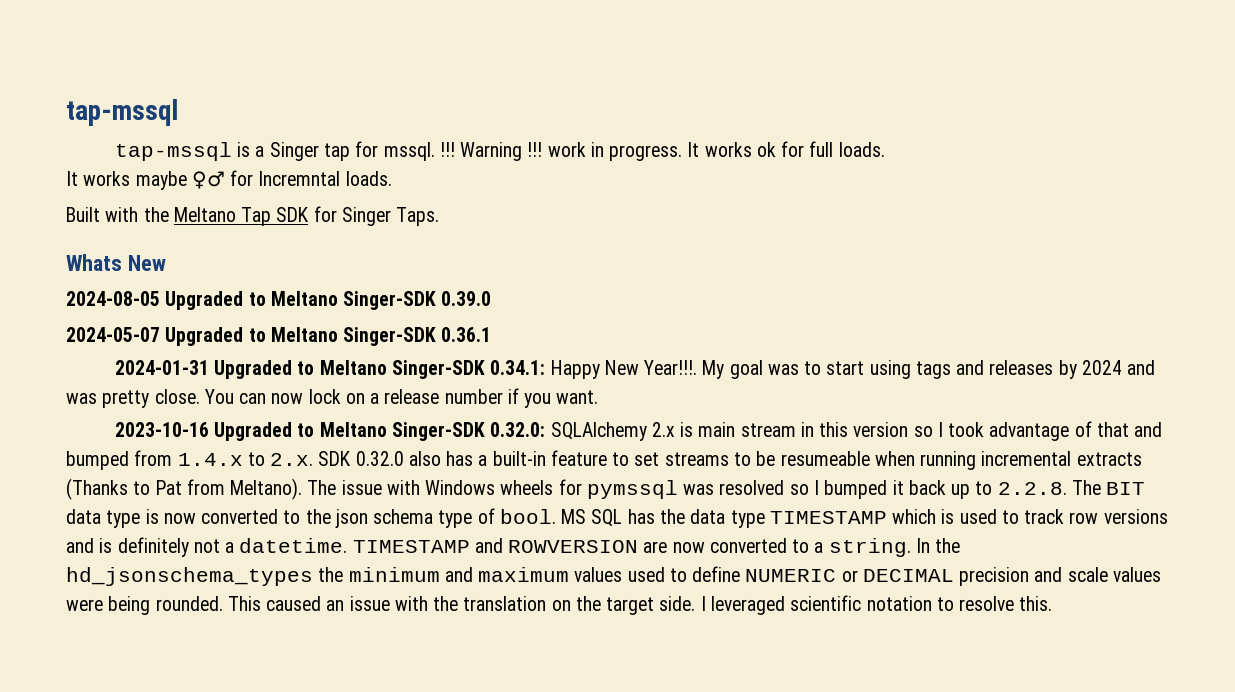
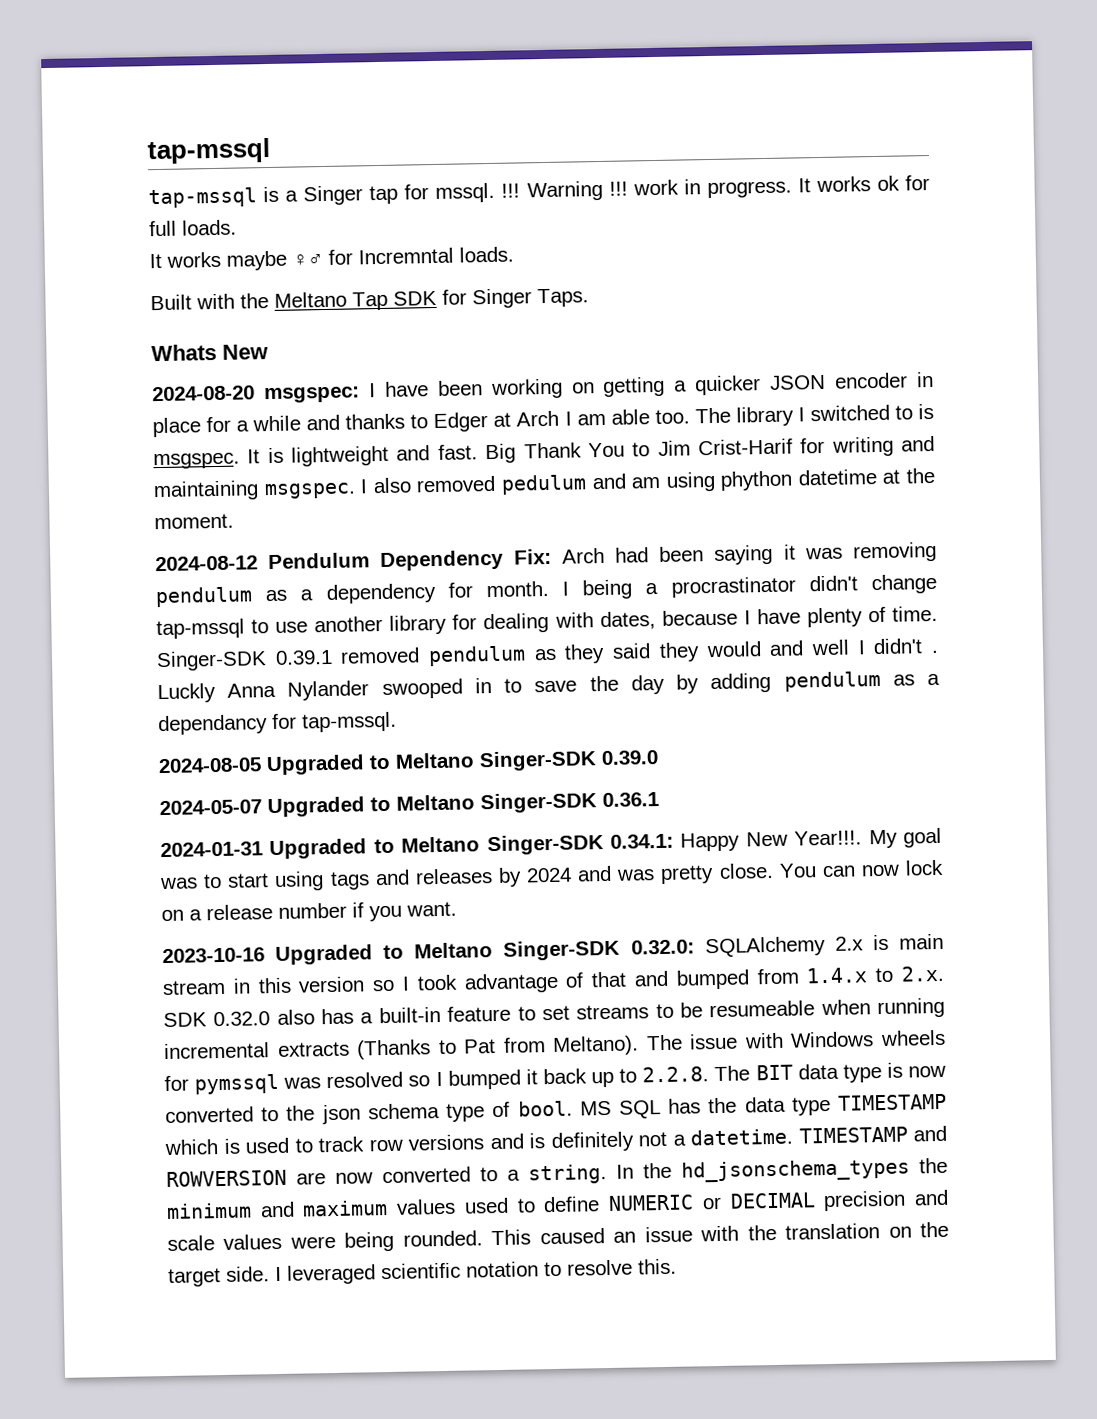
+ 2024-08-20 msgspec: I have been working on getting a quicker JSON encoder in place for a while and thanks to Edger at Arch I am able too. The library I switched to is msgspec. It is lightweight and fast. Big Thank You to Jim Crist-Harif for writing and maintaining msgspec. I also removed pedulum and am using phython datetime at the moment.
+ 2024-08-12 Pendulum Dependency Fix: Arch had been saying it was removing pendulum as a dependency for month. I being a procrastinator didn't change tap-mssql to use another library for dealing with dates, because I have plenty of time. Singer-SDK 0.39.1 removed pendulum as they said they would and well I didn't . Luckly Anna Nylander swooped in to save the day by adding pendulum as a dependancy for tap-mssql.

